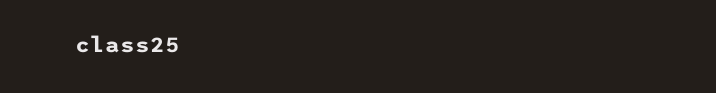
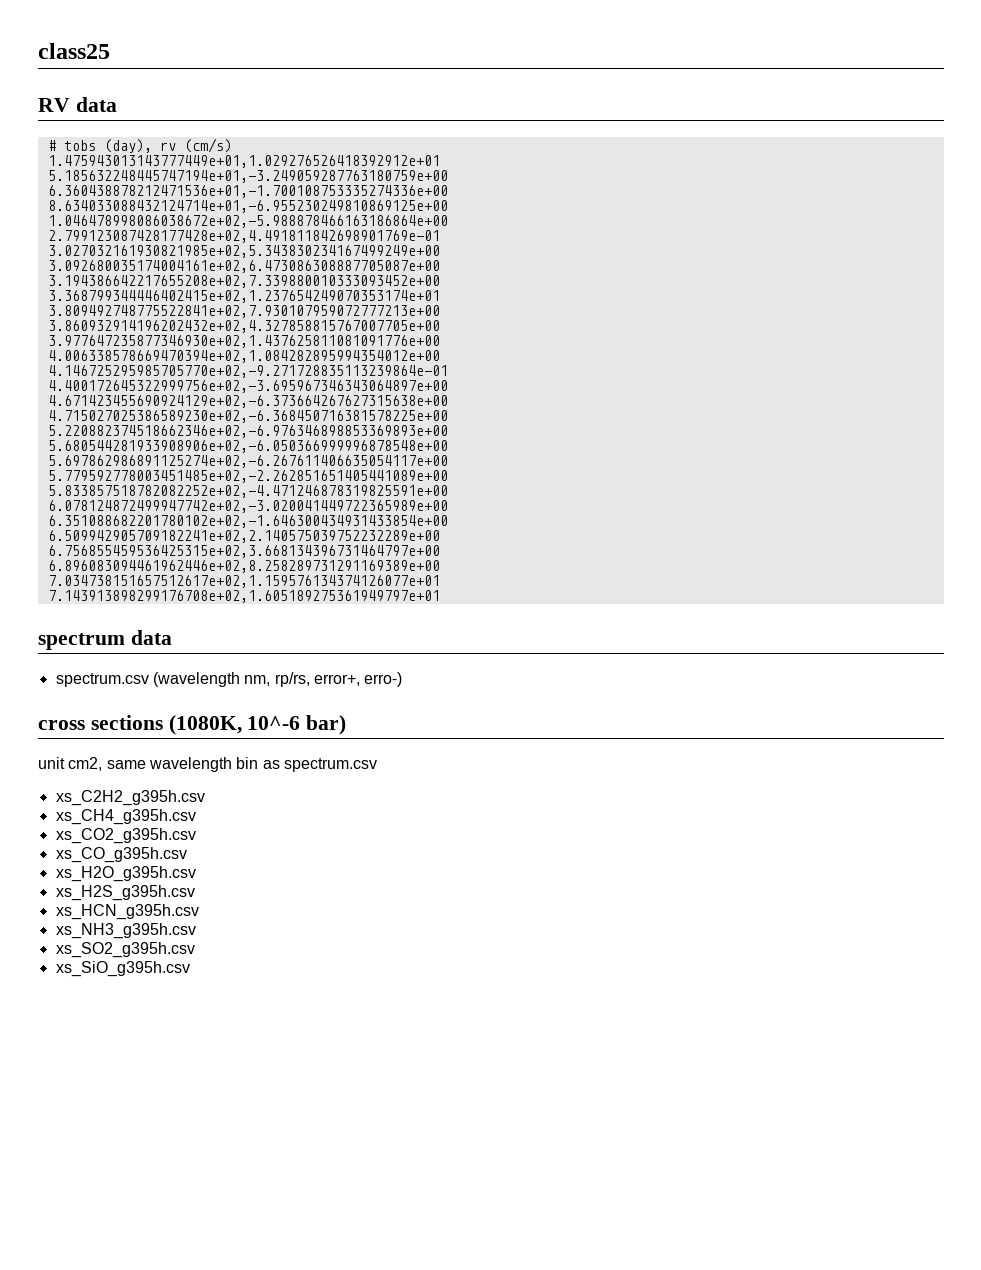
+ RV data
+ # tobs (day), rv (cm/s)
+ 1.475943013143777449e+01,1.029276526418392912e+01
+ 5.185632248445747194e+01,-3.249059287763180759e+00
+ 6.360438878212471536e+01,-1.700108753335274336e+00
+ 8.634033088432124714e+01,-6.955230249810869125e+00
+ 1.046478998086038672e+02,-5.988878466163186864e+00
+ 2.799123087428177428e+02,4.491811842698901769e-01
+ 3.027032161930821985e+02,5.343830234167499249e+00
+ 3.092680035174004161e+02,6.473086308887705087e+00
+ 3.194386642217655208e+02,7.339880010333093452e+00
+ 3.368799344446402415e+02,1.237654249070353174e+01
+ 3.809492748775522841e+02,7.930107959072777213e+00
+ 3.860932914196202432e+02,4.327858815767007705e+00
+ 3.977647235877346930e+02,1.437625811081091776e+00
+ 4.006338578669470394e+02,1.084282895994354012e+00
+ 4.146725295985705770e+02,-9.271728835113239864e-01
+ 4.400172645322999756e+02,-3.695967346343064897e+00
+ 4.671423455690924129e+02,-6.373664267627315638e+00
+ 4.715027025386589230e+02,-6.368450716381578225e+00
+ 5.220882374518662346e+02,-6.976346898853369893e+00
+ 5.680544281933908906e+02,-6.050366999996878548e+00
+ 5.697862986891125274e+02,-6.267611406635054117e+00
+ 5.779592778003451485e+02,-2.262851651405441089e+00
+ 5.833857518782082252e+02,-4.471246878319825591e+00
+ 6.078124872499947742e+02,-3.020041449722365989e+00
+ 6.351088682201780102e+02,-1.646300434931433854e+00
+ 6.509942905709182241e+02,2.140575039752232289e+00
+ 6.756855459536425315e+02,3.668134396731464797e+00
+ 6.896083094461962446e+02,8.258289731291169389e+00
+ 7.034738151657512617e+02,1.159576134374126077e+01
+ 7.143913898299176708e+02,1.605189275361949797e+01
+ spectrum data
+ spectrum.csv (wavelength nm, rp/rs, error+, erro-)
+ cross sections (1080K, 10^-6 bar)
+ unit cm2, same wavelength bin as spectrum.csv
+ xs_C2H2_g395h.csv
+ xs_CH4_g395h.csv
+ xs_CO2_g395h.csv
+ xs_CO_g395h.csv
+ xs_H2O_g395h.csv
+ xs_H2S_g395h.csv
+ xs_HCN_g395h.csv
+ xs_NH3_g395h.csv
+ xs_SO2_g395h.csv
+ xs_SiO_g395h.csv

